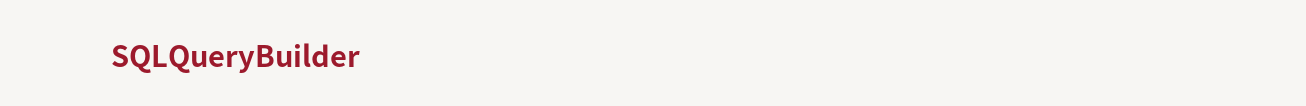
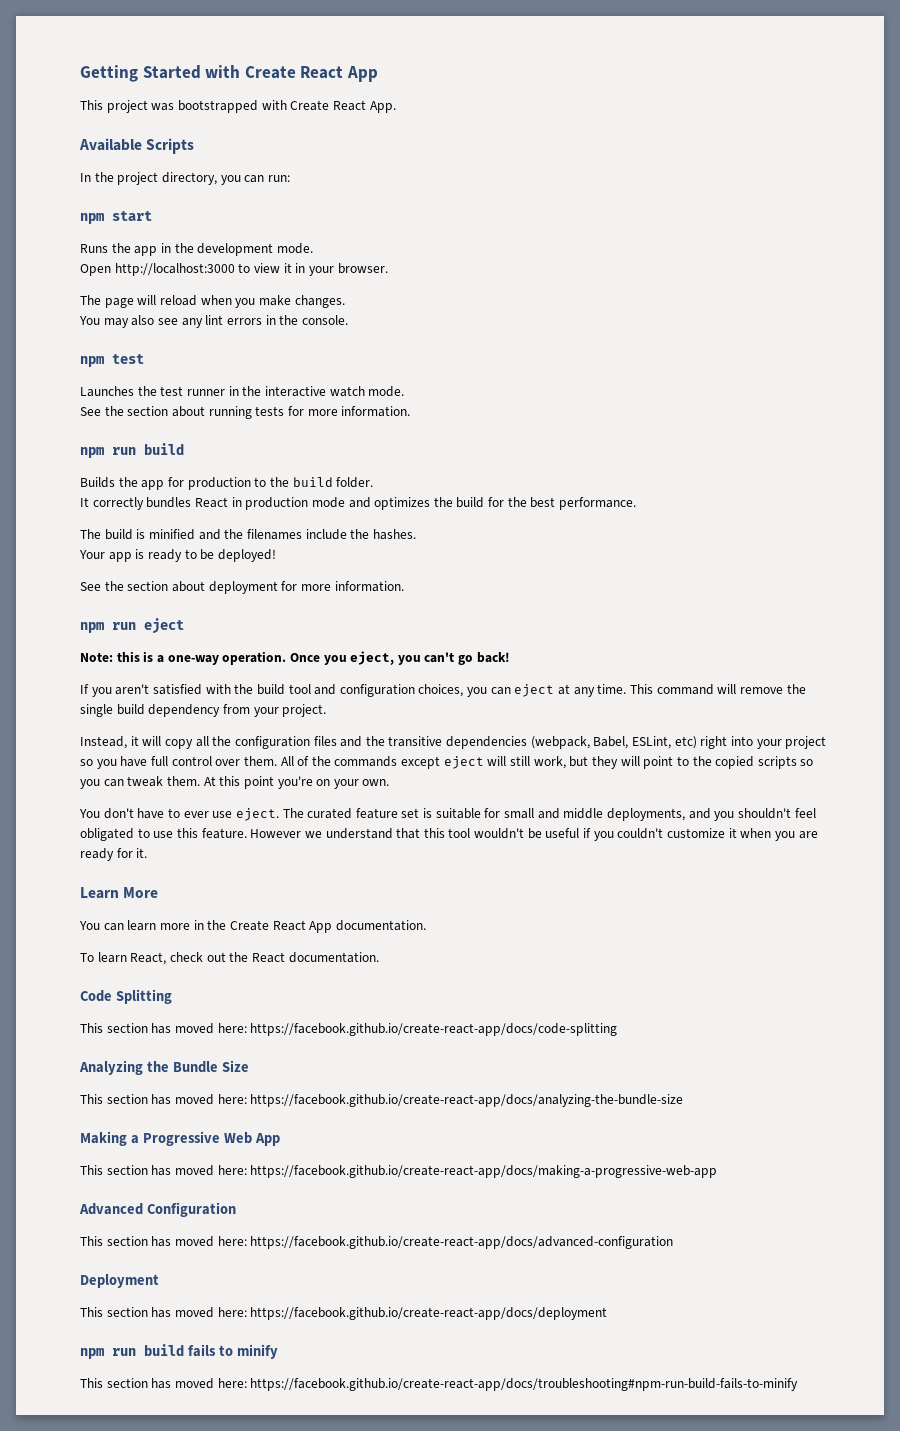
- SQLQueryBuilder
+ Getting Started with Create React App
+ This project was bootstrapped with Create React App.
+ Available Scripts
+ In the project directory, you can run:
+ npm start
+ Runs the app in the development mode.
+ Open http://localhost:3000 to view it in your browser.
+ The page will reload when you make changes.
+ You may also see any lint errors in the console.
+ npm test
+ Launches the test runner in the interactive watch mode.
+ See the section about running tests for more information.
+ npm run build
+ Builds the app for production to the build folder.
+ It correctly bundles React in production mode and optimizes the build for the best performance.
+ The build is minified and the filenames include the hashes.
+ Your app is ready to be deployed!
+ See the section about deployment for more information.
+ npm run eject
+ Note: this is a one-way operation. Once you eject, you can't go back!
+ If you aren't satisfied with the build tool and configuration choices, you can eject at any time. This command will remove the single build dependency from your project.
+ Instead, it will copy all the configuration files and the transitive dependencies (webpack, Babel, ESLint, etc) right into your project so you have full control over them. All of the commands except eject will still work, but they will point to the copied scripts so you can tweak them. At this point you're on your own.
+ You don't have to ever use eject. The curated feature set is suitable for small and middle deployments, and you shouldn't feel obligated to use this feature. However we understand that this tool wouldn't be useful if you couldn't customize it when you are ready for it.
+ Learn More
+ You can learn more in the Create React App documentation.
+ To learn React, check out the React documentation.
+ Code Splitting
+ This section has moved here: https://facebook.github.io/create-react-app/docs/code-splitting
+ Analyzing the Bundle Size
+ This section has moved here: https://facebook.github.io/create-react-app/docs/analyzing-the-bundle-size
+ Making a Progressive Web App
+ This section has moved here: https://facebook.github.io/create-react-app/docs/making-a-progressive-web-app
+ Advanced Configuration
+ This section has moved here: https://facebook.github.io/create-react-app/docs/advanced-configuration
+ Deployment
+ This section has moved here: https://facebook.github.io/create-react-app/docs/deployment
+ npm run build fails to minify
+ This section has moved here: https://facebook.github.io/create-react-app/docs/troubleshooting#npm-run-build-fails-to-minify

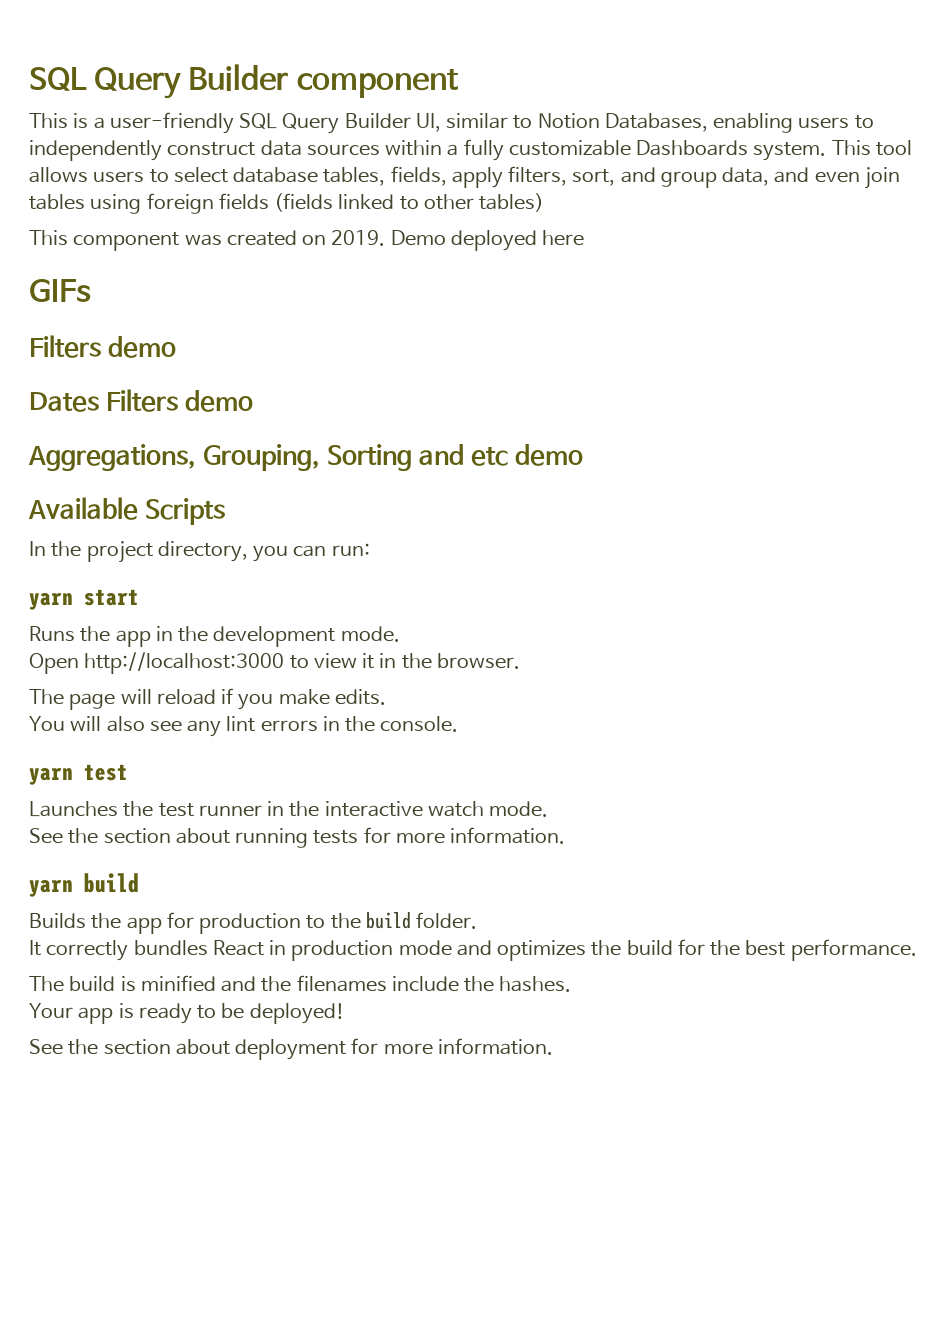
- Getting Started with Create React App
- This project was bootstrapped with Create React App.
+ SQL Query Builder component
+ This is a user-friendly SQL Query Builder UI, similar to Notion Databases, enabling users to independently construct data sources within a fully customizable Dashboards system. This tool allows users to select database tables, fields, apply filters, sort, and group data, and even join tables using foreign fields (fields linked to other tables)
+ This component was created on 2019. Demo deployed here
+ GIFs
+ Filters demo
+ Dates Filters demo
+ Aggregations, Grouping, Sorting and etc demo
- npm start
+ yarn start
- Open http://localhost:3000 to view it in your browser.
+ Open http://localhost:3000 to view it in the browser.
- The page will reload when you make changes.
- You may also see any lint errors in the console.
+ The page will reload if you make edits.
+ You will also see any lint errors in the console.
- npm test
+ yarn test
  See the section about running tests for more information.
- npm run build
+ yarn build
- npm run eject
- Note: this is a one-way operation. Once you eject, you can't go back!
- If you aren't satisfied with the build tool and configuration choices, you can eject at any time. This command will remove the single build dependency from your project.
- Instead, it will copy all the configuration files and the transitive dependencies (webpack, Babel, ESLint, etc) right into your project so you have full control over them. All of the commands except eject will still work, but they will point to the copied scripts so you can tweak them. At this point you're on your own.
- You don't have to ever use eject. The curated feature set is suitable for small and middle deployments, and you shouldn't feel obligated to use this feature. However we understand that this tool wouldn't be useful if you couldn't customize it when you are ready for it.
- Learn More
- You can learn more in the Create React App documentation.
- To learn React, check out the React documentation.
- Code Splitting
- This section has moved here: https://facebook.github.io/create-react-app/docs/code-splitting
- Analyzing the Bundle Size
- This section has moved here: https://facebook.github.io/create-react-app/docs/analyzing-the-bundle-size
- Making a Progressive Web App
- This section has moved here: https://facebook.github.io/create-react-app/docs/making-a-progressive-web-app
- Advanced Configuration
- This section has moved here: https://facebook.github.io/create-react-app/docs/advanced-configuration
- Deployment
- This section has moved here: https://facebook.github.io/create-react-app/docs/deployment
- npm run build fails to minify
- This section has moved here: https://facebook.github.io/create-react-app/docs/troubleshooting#npm-run-build-fails-to-minify

